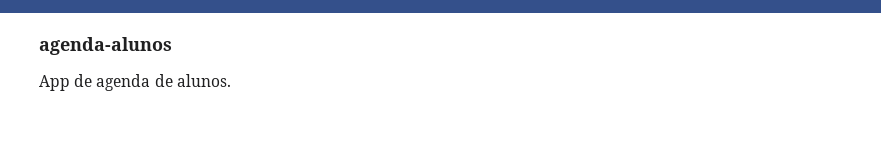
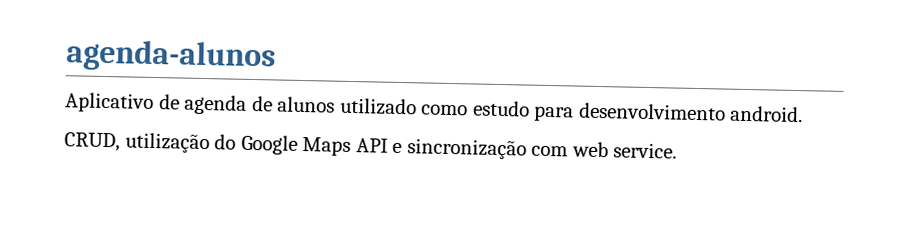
- App de agenda de alunos.
+ Aplicativo de agenda de alunos utilizado como estudo para desenvolvimento android.
+ CRUD, utilização do Google Maps API e sincronização com web service.

